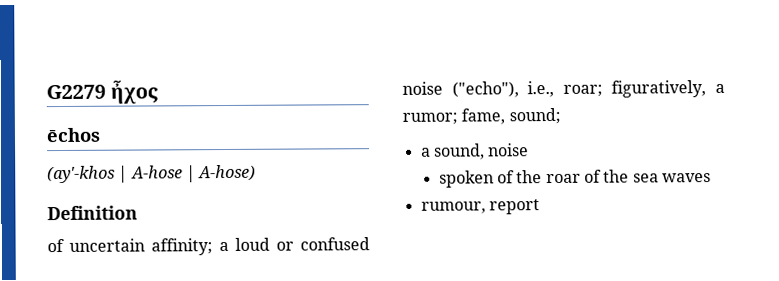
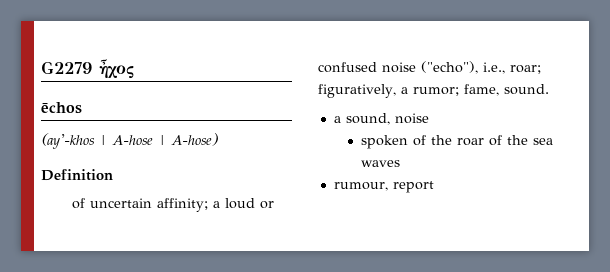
- of uncertain affinity; a loud or confused noise ("echo"), i.e., roar; figuratively, a rumor; fame, sound;
+ of uncertain affinity; a loud or confused noise ("echo"), i.e., roar; figuratively, a rumor; fame, sound.

